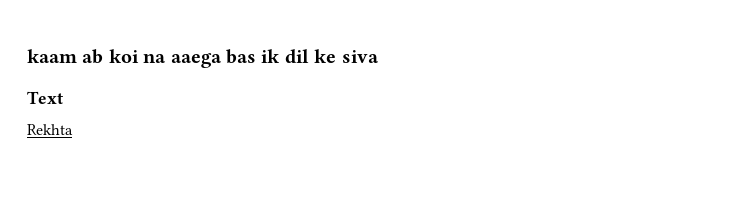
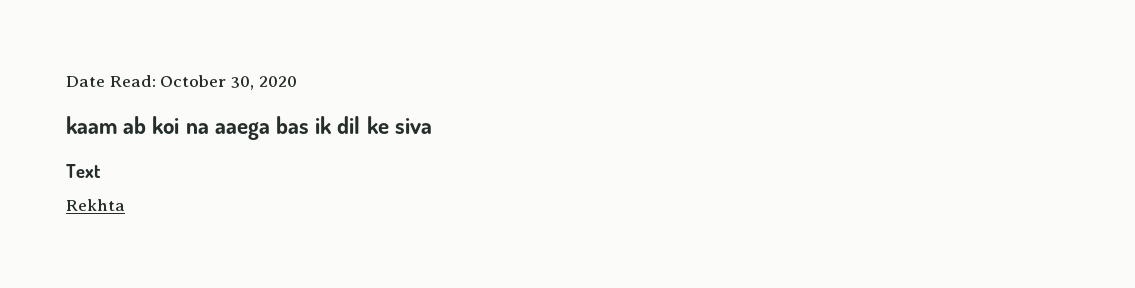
+ Date Read: October 30, 2020

